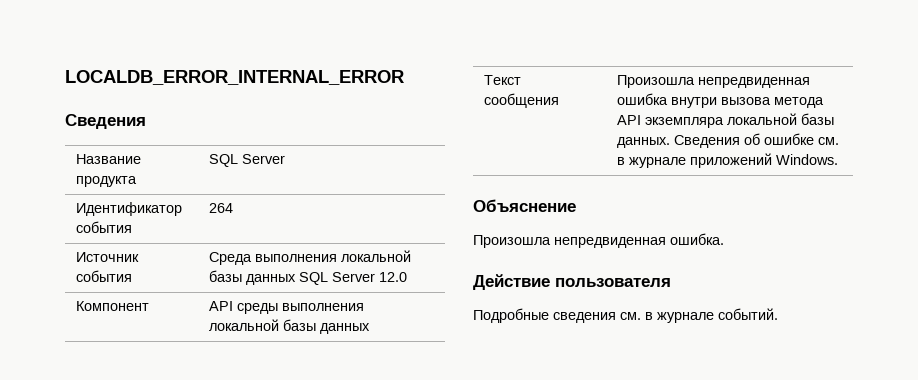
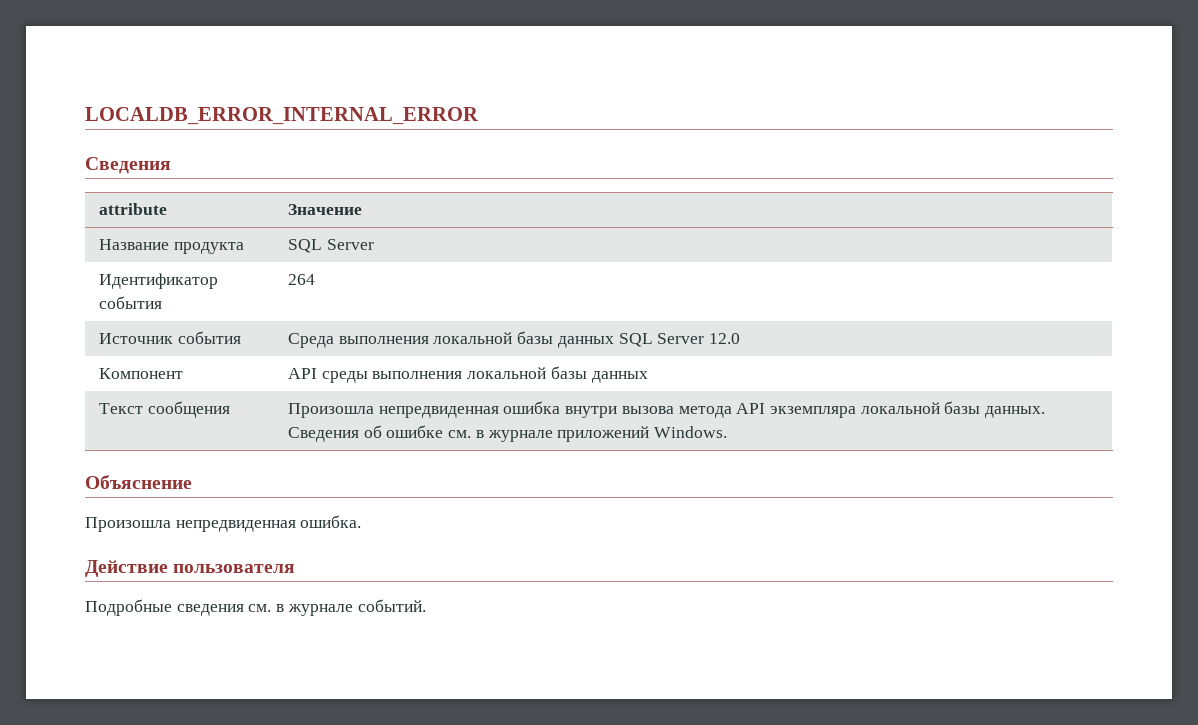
+ attribute | Значение

